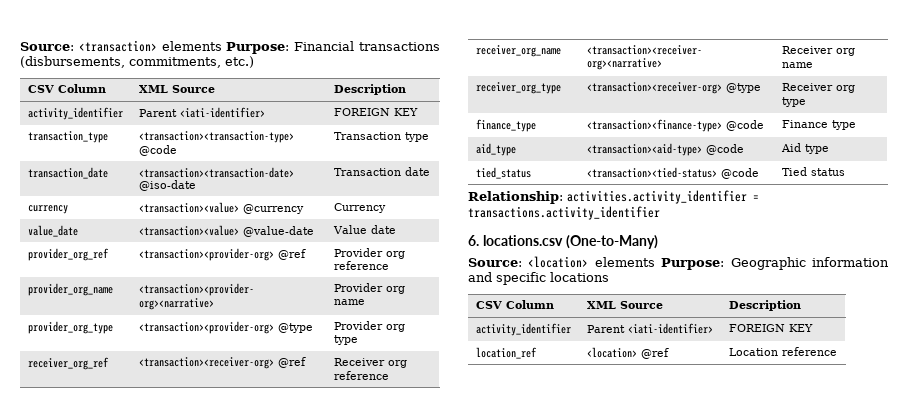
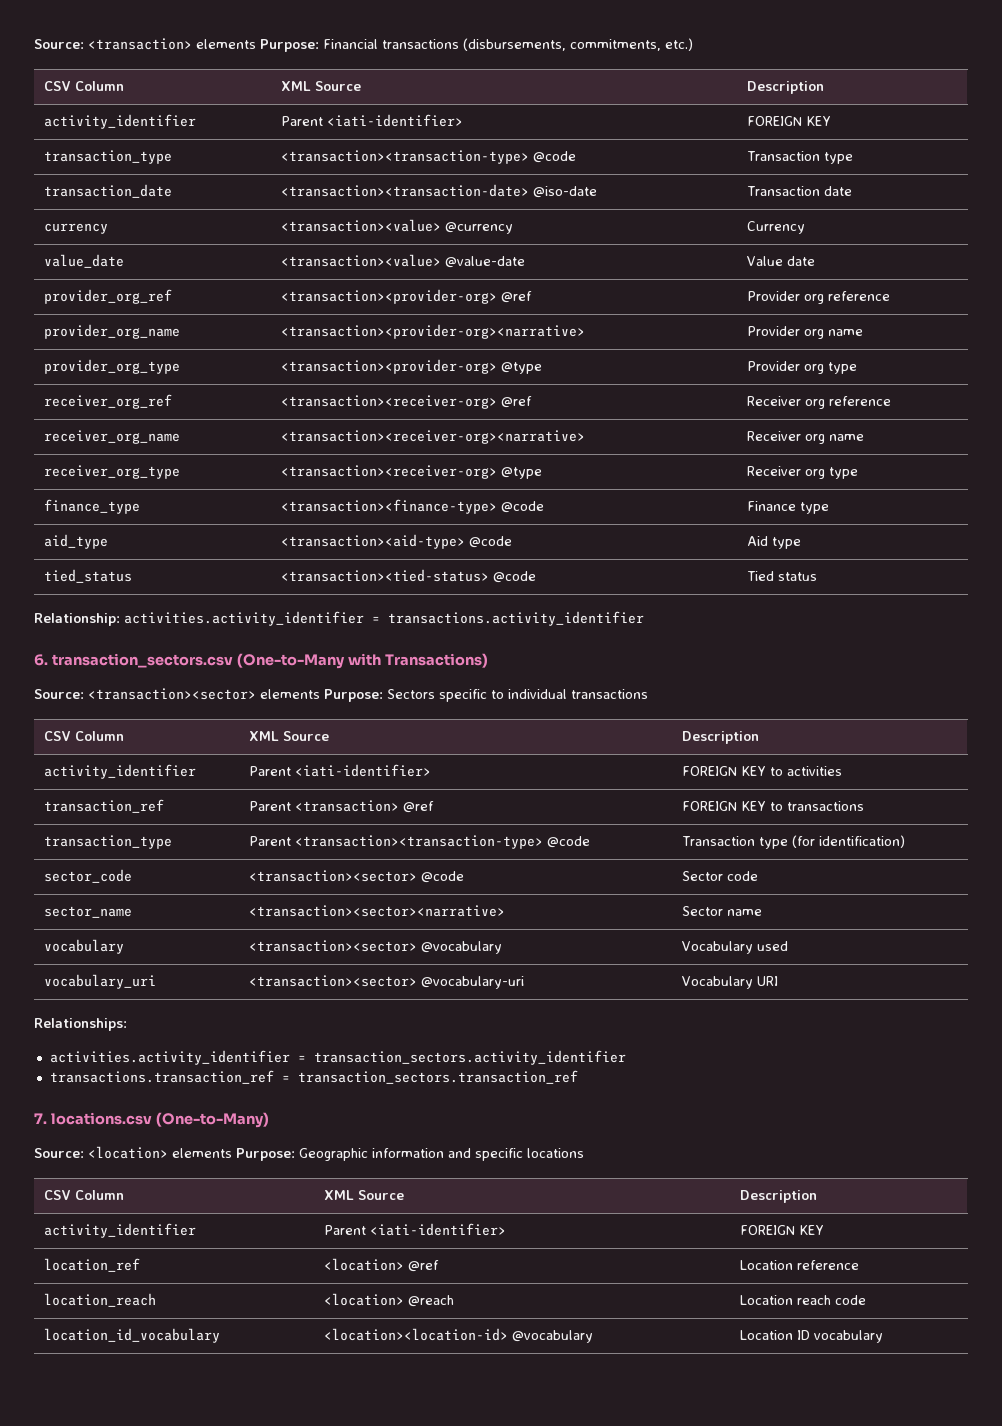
- 6. locations.csv (One-to-Many)
+ 6. transaction_sectors.csv (One-to-Many with Transactions)
+ Source: <transaction><sector> elements Purpose: Sectors specific to individual transactions
+ CSV Column | XML Source | Description
+ activity_identifier | Parent <iati-identifier> | FOREIGN KEY to activities
+ transaction_ref | Parent <transaction> @ref | FOREIGN KEY to transactions
+ transaction_type | Parent <transaction><transaction-type> @code | Transaction type (for identification)
+ sector_code | <transaction><sector> @code | Sector code
+ sector_name | <transaction><sector><narrative> | Sector name
+ vocabulary | <transaction><sector> @vocabulary | Vocabulary used
+ vocabulary_uri | <transaction><sector> @vocabulary-uri | Vocabulary URI
+ Relationships:
+ activities.activity_identifier = transaction_sectors.activity_identifier
+ transactions.transaction_ref = transaction_sectors.transaction_ref
+ 7. locations.csv (One-to-Many)
+ location_reach | <location> @reach | Location reach code
+ location_id_vocabulary | <location><location-id> @vocabulary | Location ID vocabulary

